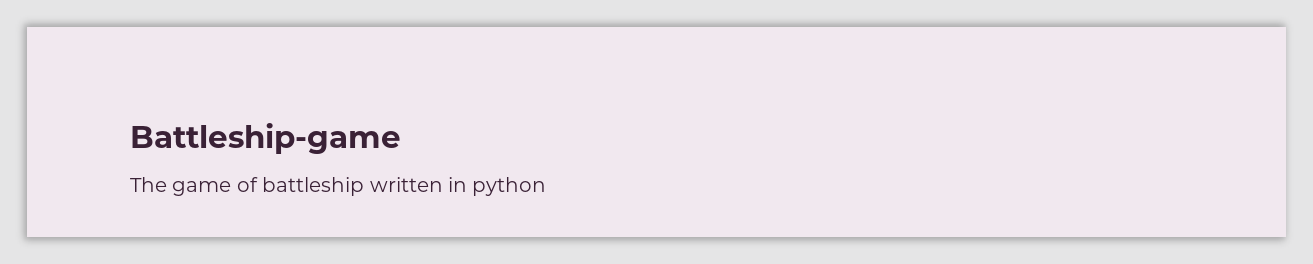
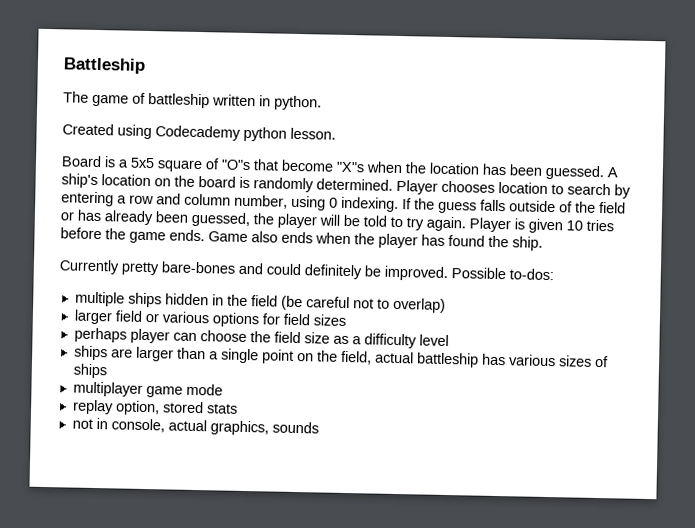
- Battleship-game
+ Battleship
- The game of battleship written in python
+ The game of battleship written in python.
+ Created using Codecademy python lesson.
+ Board is a 5x5 square of "O"s that become "X"s when the location has been guessed. A ship's location on the board is randomly determined. Player chooses location to search by entering a row and column number, using 0 indexing. If the guess falls outside of the field or has already been guessed, the player will be told to try again. Player is given 10 tries before the game ends. Game also ends when the player has found the ship.
+ Currently pretty bare-bones and could definitely be improved. Possible to-dos:
+ multiple ships hidden in the field (be careful not to overlap)
+ larger field or various options for field sizes
+ perhaps player can choose the field size as a difficulty level
+ ships are larger than a single point on the field, actual battleship has various sizes of ships
+ multiplayer game mode
+ replay option, stored stats
+ not in console, actual graphics, sounds

